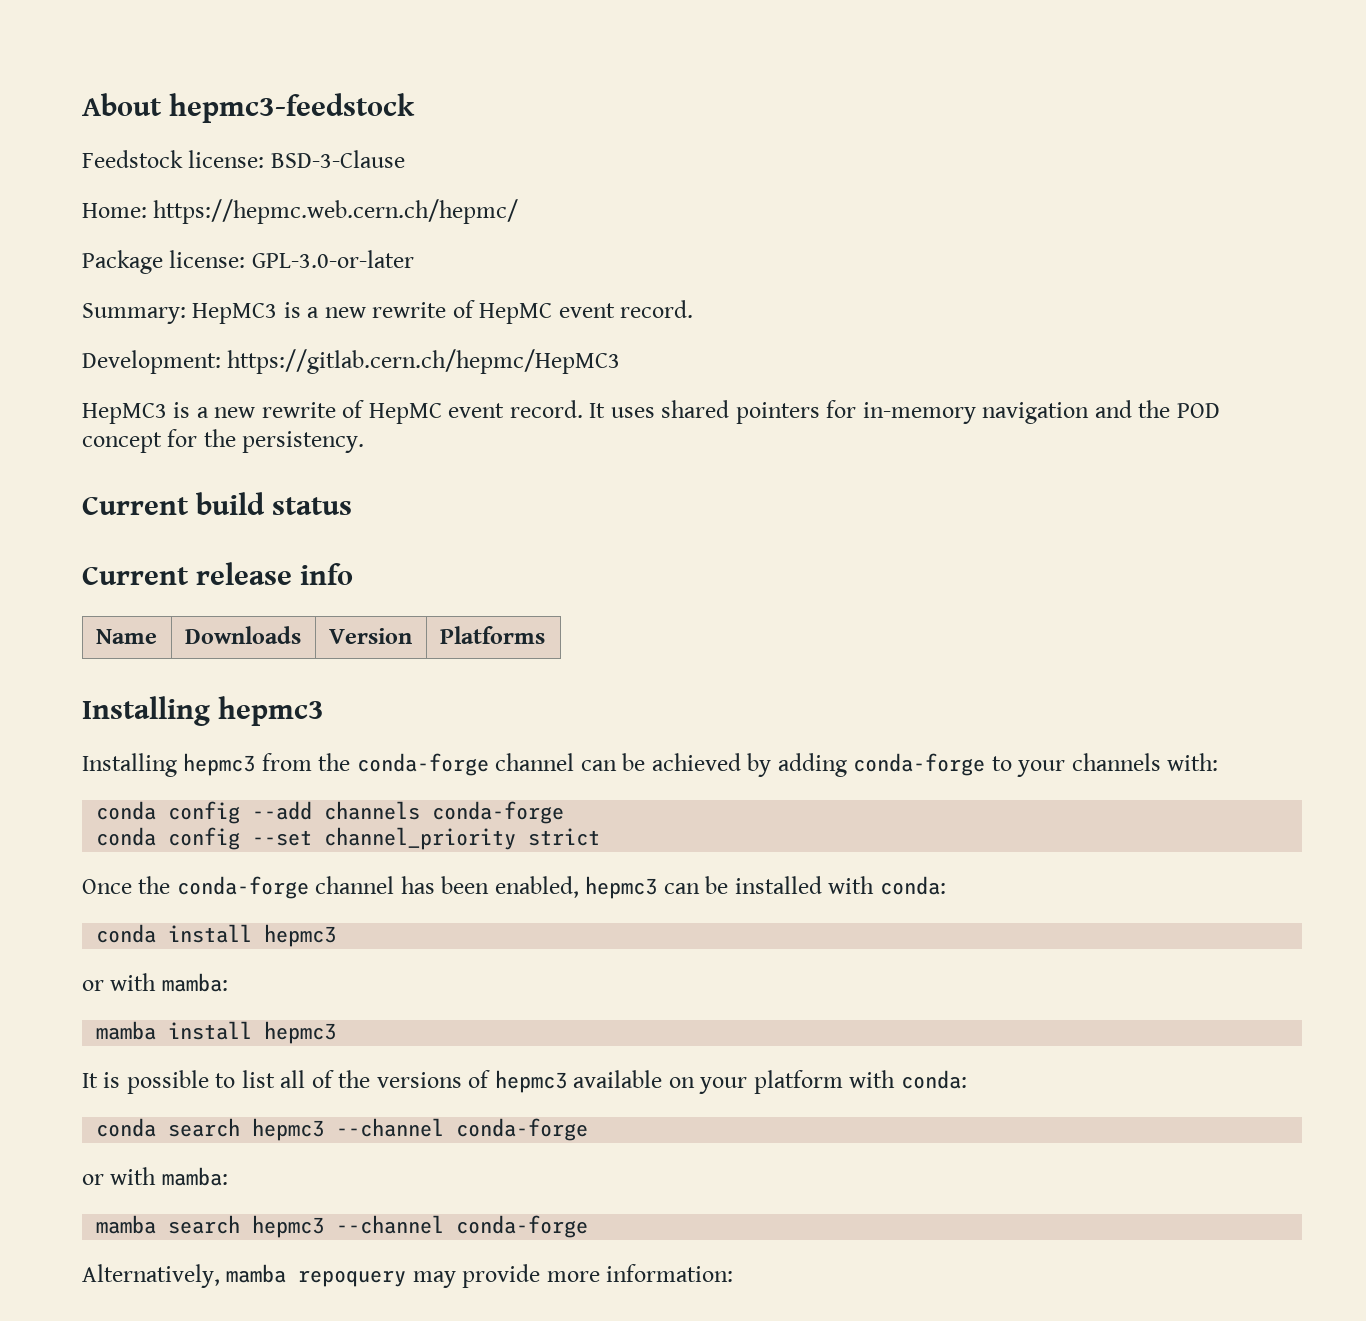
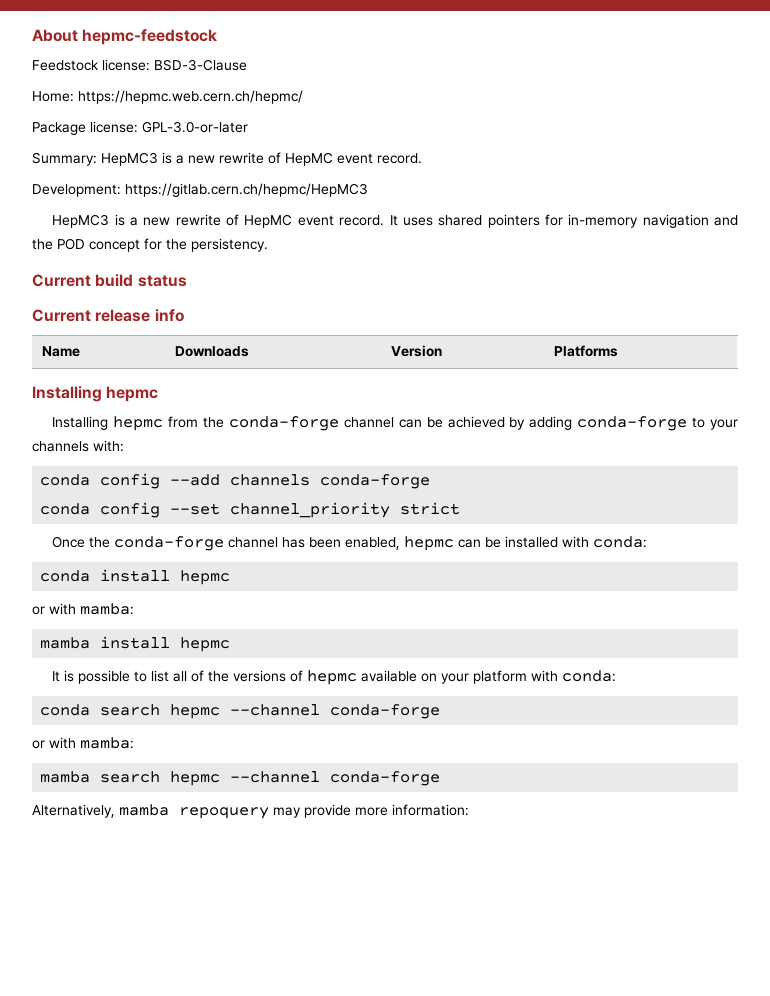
- About hepmc3-feedstock
+ About hepmc-feedstock
  Name | Downloads | Version | Platforms
- Installing hepmc3
- Installing hepmc3 from the conda-forge channel can be achieved by adding conda-forge to your channels with:
+ Installing hepmc
+ Installing hepmc from the conda-forge channel can be achieved by adding conda-forge to your channels with:
- Once the conda-forge channel has been enabled, hepmc3 can be installed with conda:
+ Once the conda-forge channel has been enabled, hepmc can be installed with conda:
- conda install hepmc3
+ conda install hepmc
- mamba install hepmc3
+ mamba install hepmc
- It is possible to list all of the versions of hepmc3 available on your platform with conda:
+ It is possible to list all of the versions of hepmc available on your platform with conda:
- conda search hepmc3 --channel conda-forge
+ conda search hepmc --channel conda-forge
- mamba search hepmc3 --channel conda-forge
+ mamba search hepmc --channel conda-forge

